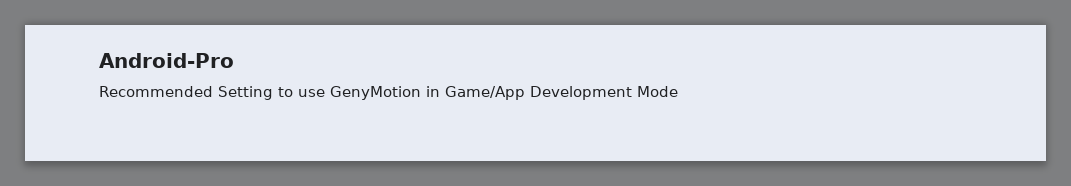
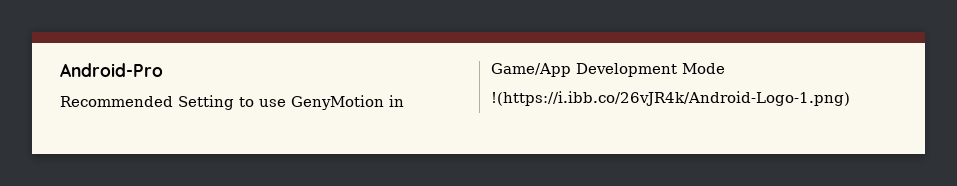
+ !(https://i.ibb.co/26vJR4k/Android-Logo-1.png)

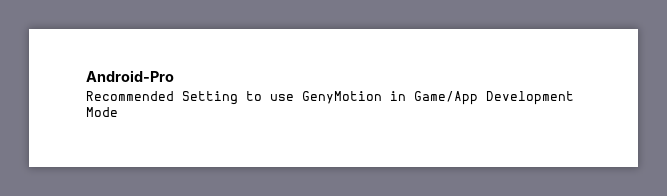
- !(https://i.ibb.co/26vJR4k/Android-Logo-1.png)

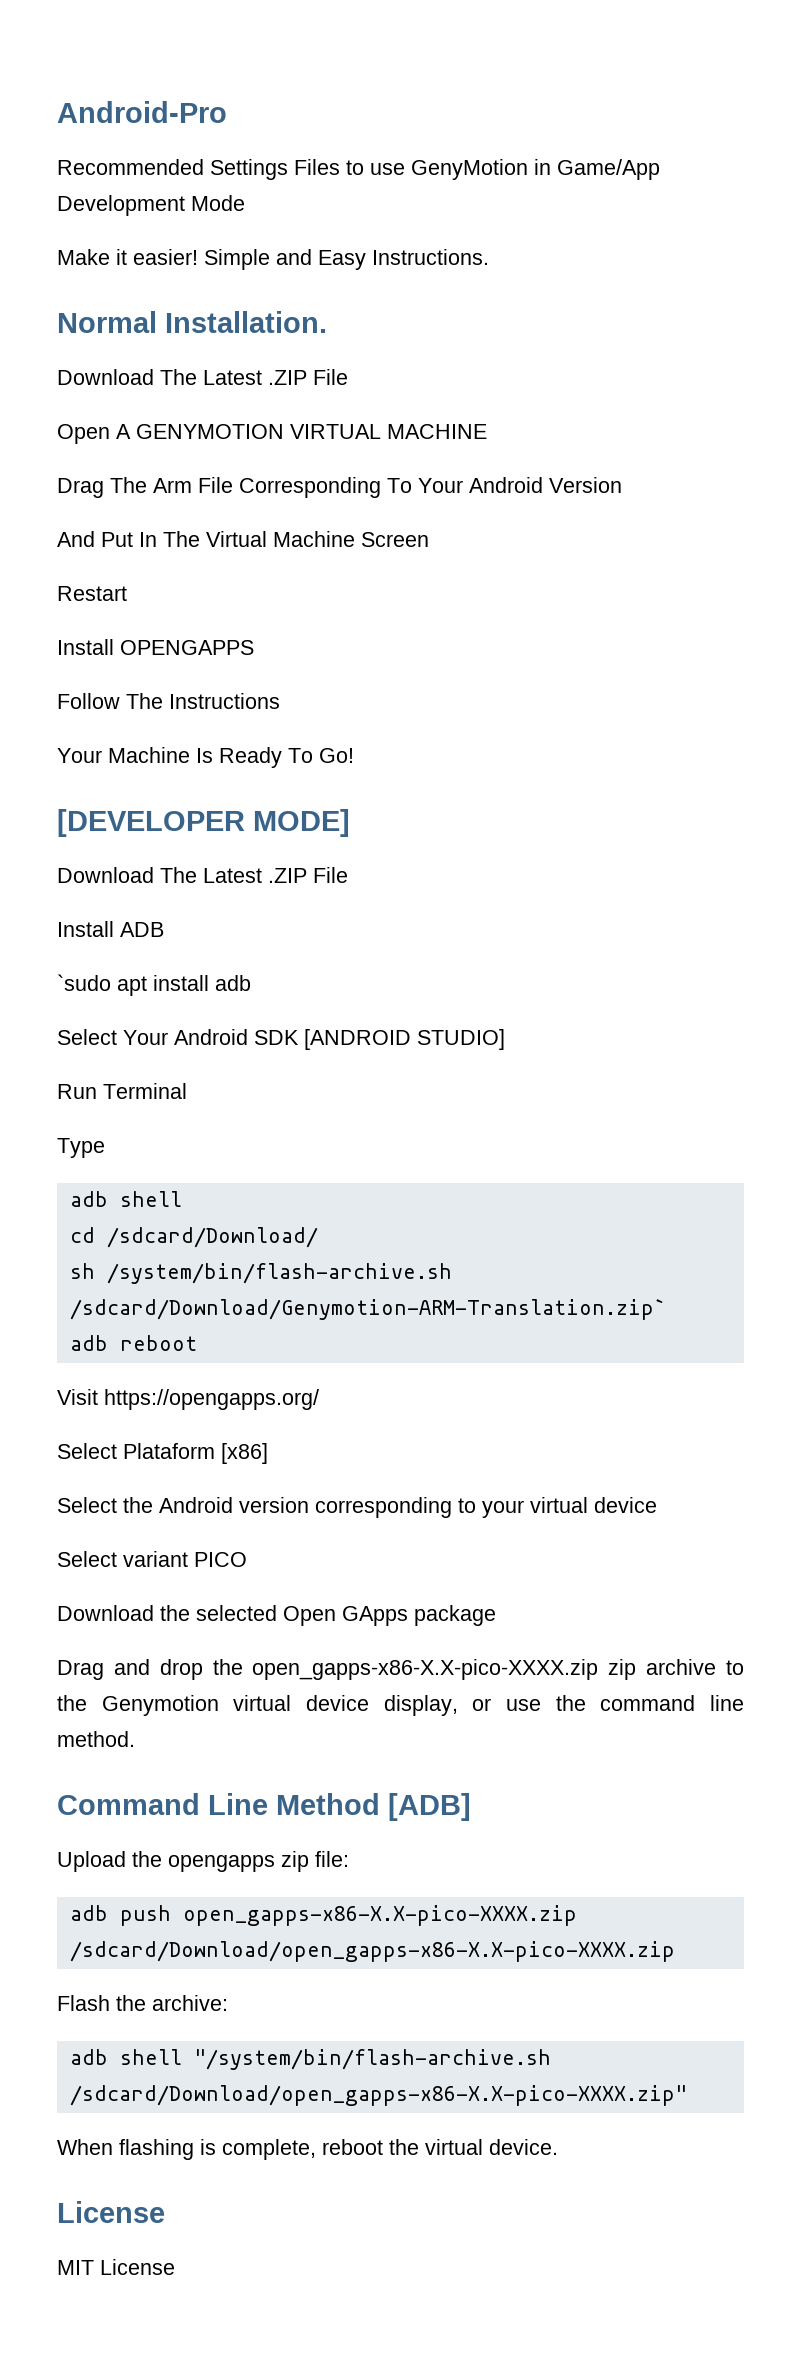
- Recommended Setting to use GenyMotion in Game/App Development Mode
+ Recommended Settings Files to use GenyMotion in Game/App Development Mode
+ Make it easier! Simple and Easy Instructions.
+ Normal Installation.
+ Download The Latest .ZIP File
+ Open A GENYMOTION VIRTUAL MACHINE
+ Drag The Arm File Corresponding To Your Android Version
+ And Put In The Virtual Machine Screen
+ Restart
+ Install OPENGAPPS
+ Follow The Instructions
+ Your Machine Is Ready To Go!
+ [DEVELOPER MODE]
+ Download The Latest .ZIP File
+ Install ADB
+ `sudo apt install adb
+ Select Your Android SDK [ANDROID STUDIO]
+ Run Terminal
+ Type
+ adb shell
+ cd /sdcard/Download/
+ sh /system/bin/flash-archive.sh /sdcard/Download/Genymotion-ARM-Translation.zip`
+ adb reboot
+ Visit https://opengapps.org/
+ Select Plataform [x86]
+ Select the Android version corresponding to your virtual device
+ Select variant PICO
+ Download the selected Open GApps package
+ Drag and drop the open_gapps-x86-X.X-pico-XXXX.zip zip archive to the Genymotion virtual device display, or use the command line method.
+ Command Line Method [ADB]
+ Upload the opengapps zip file:
+ adb push open_gapps-x86-X.X-pico-XXXX.zip /sdcard/Download/open_gapps-x86-X.X-pico-XXXX.zip
+ Flash the archive:
+ adb shell "/system/bin/flash-archive.sh /sdcard/Download/open_gapps-x86-X.X-pico-XXXX.zip"
+ When flashing is complete, reboot the virtual device.
+ License
+ MIT License

